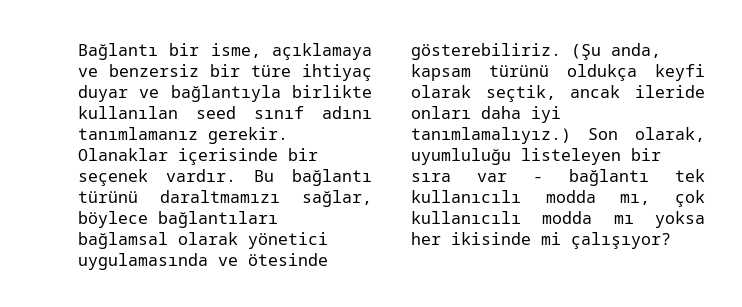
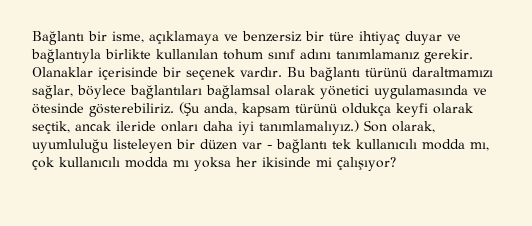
- Bağlantı bir isme, açıklamaya ve benzersiz bir türe ihtiyaç duyar ve bağlantıyla birlikte kullanılan seed sınıf adını tanımlamanız gerekir.
+ Bağlantı bir isme, açıklamaya ve benzersiz bir türe ihtiyaç duyar ve bağlantıyla birlikte kullanılan tohum sınıf adını tanımlamanız gerekir.
- Son olarak, uyumluluğu listeleyen bir sıra var - bağlantı tek kullanıcılı modda mı, çok kullanıcılı modda mı yoksa her ikisinde mi çalışıyor?
+ Son olarak, uyumluluğu listeleyen bir düzen var - bağlantı tek kullanıcılı modda mı, çok kullanıcılı modda mı yoksa her ikisinde mi çalışıyor?

